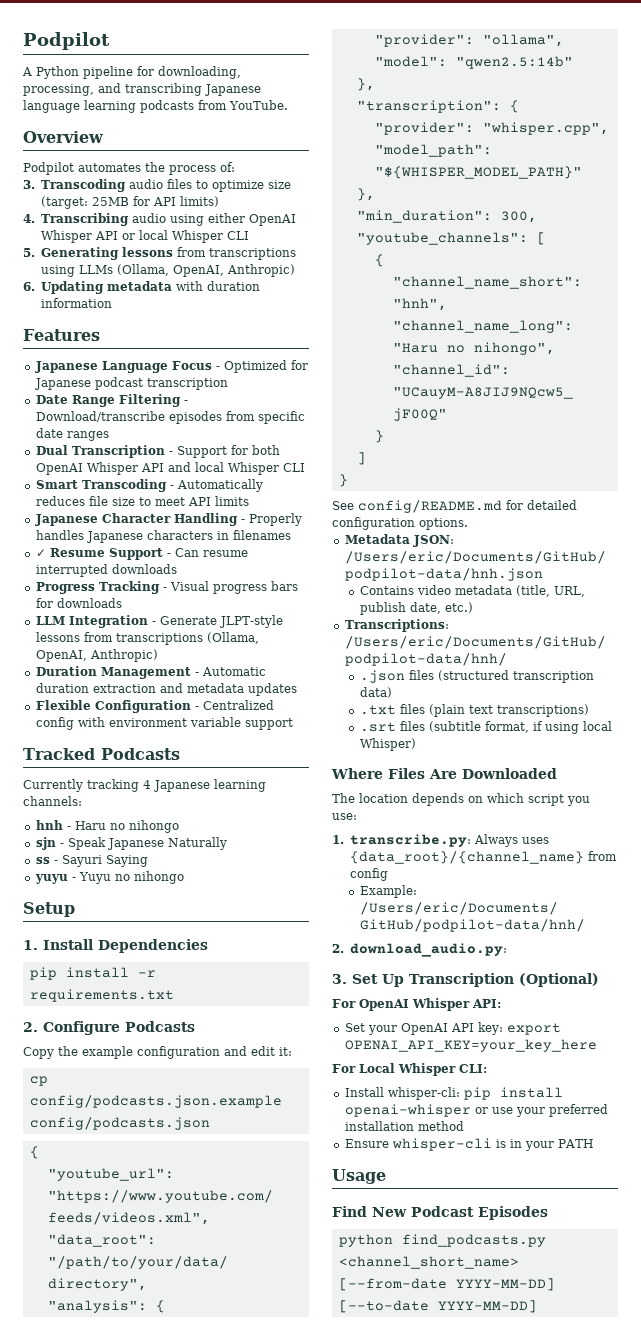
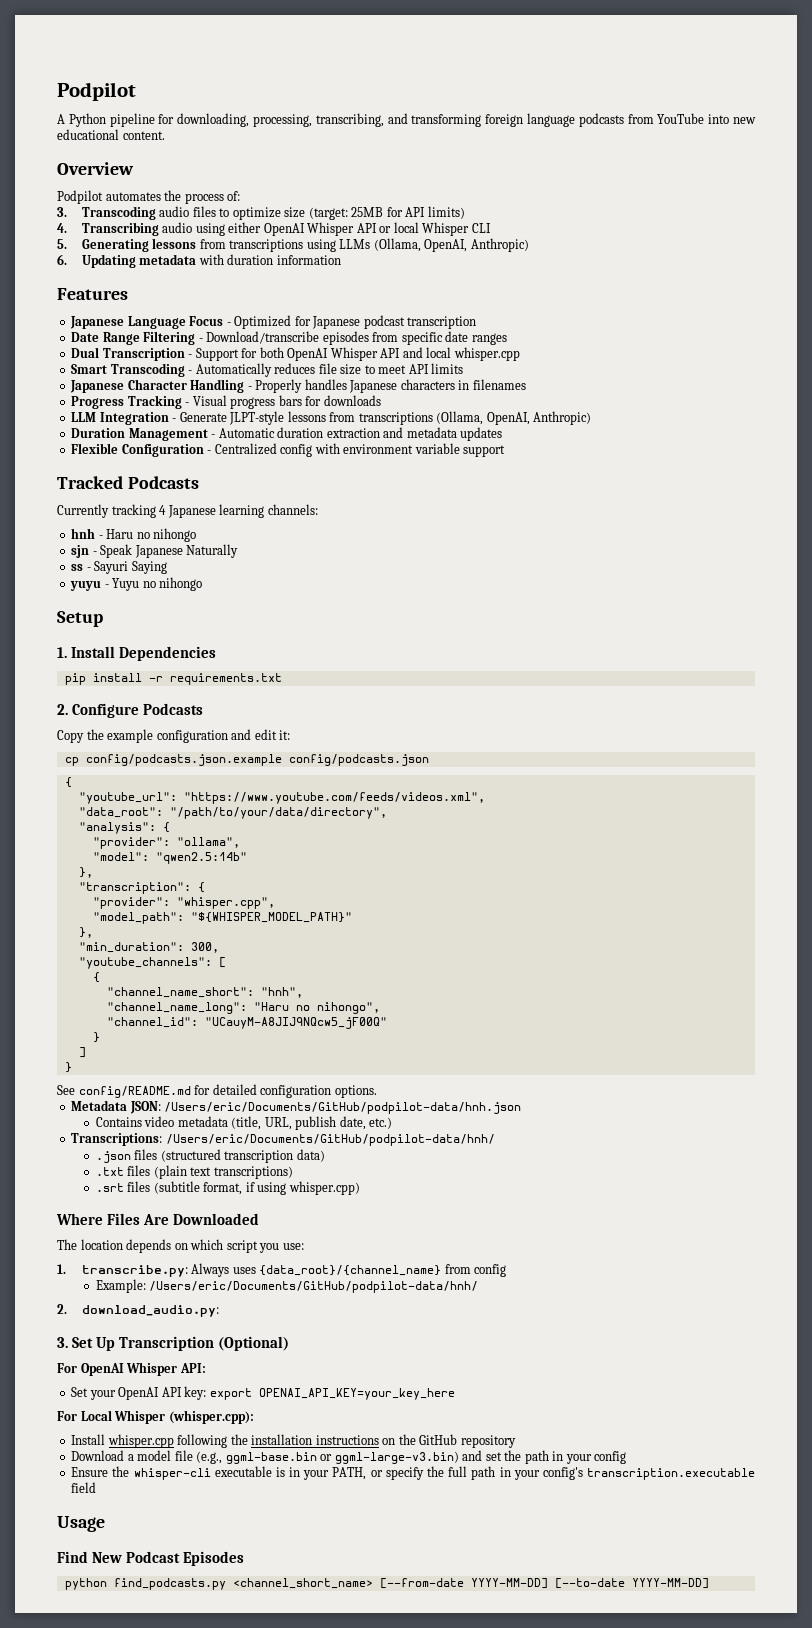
- A Python pipeline for downloading, processing, and transcribing Japanese language learning podcasts from YouTube.
+ A Python pipeline for downloading, processing, transcribing, and transforming foreign language podcasts from YouTube into new educational content.
- Dual Transcription - Support for both OpenAI Whisper API and local Whisper CLI
+ Dual Transcription - Support for both OpenAI Whisper API and local whisper.cpp
- ✓ Resume Support - Can resume interrupted downloads
- .srt files (subtitle format, if using local Whisper)
+ .srt files (subtitle format, if using whisper.cpp)
- For Local Whisper CLI:
- Install whisper-cli: pip install openai-whisper or use your preferred installation method
- Ensure whisper-cli is in your PATH
+ For Local Whisper (whisper.cpp):
+ Install whisper.cpp following the installation instructions on the GitHub repository
+ Download a model file (e.g., ggml-base.bin or ggml-large-v3.bin) and set the path in your config
+ Ensure the whisper-cli executable is in your PATH, or specify the full path in your config's transcription.executable field

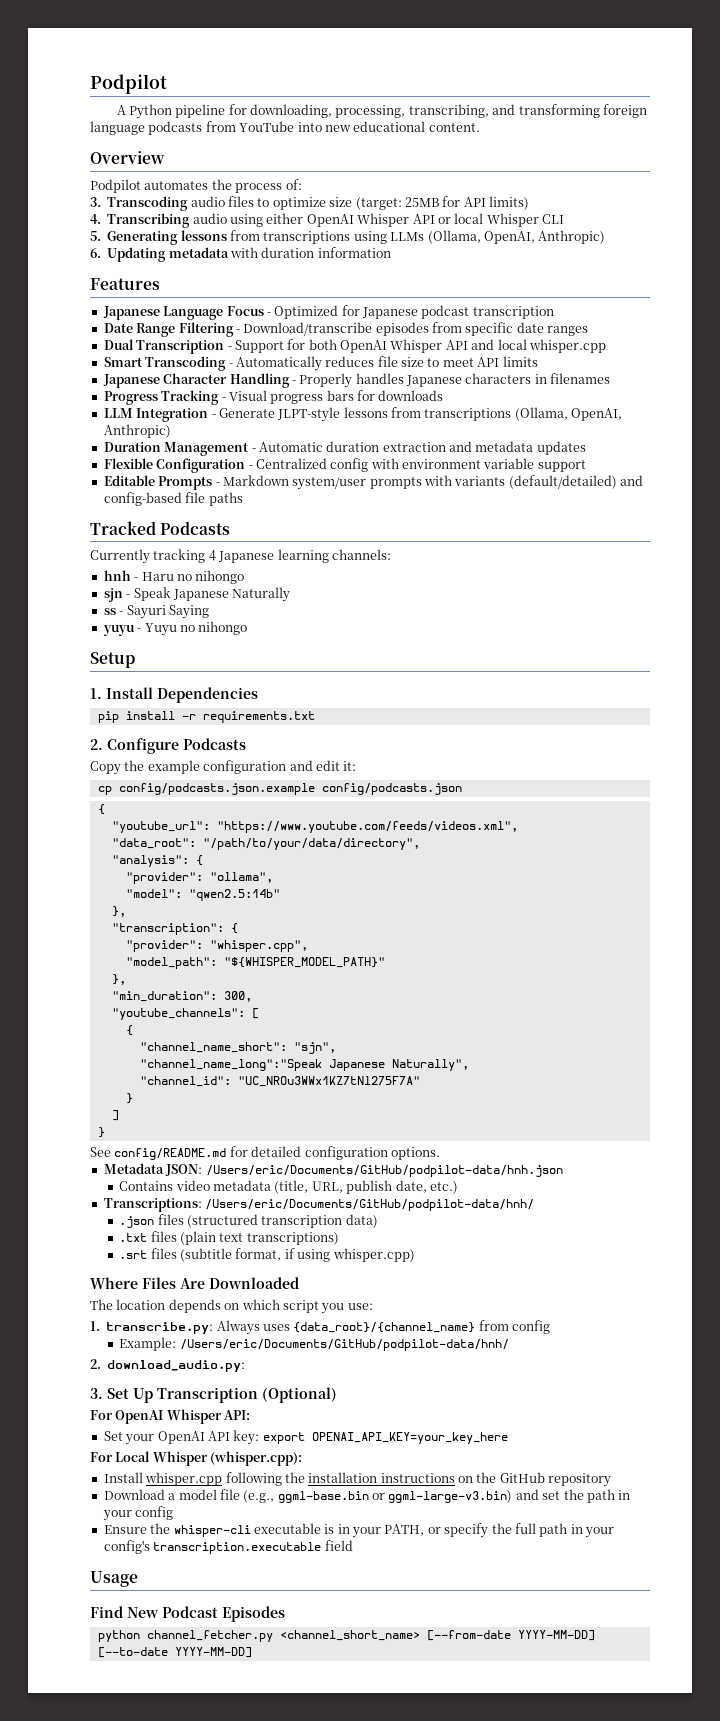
+ Editable Prompts - Markdown system/user prompts with variants (default/detailed) and config-based file paths
- "channel_name_short": "hnh",
- "channel_name_long": "Haru no nihongo",
+ "channel_name_short": "sjn",
+ "channel_name_long":"Speak Japanese Naturally",
- "channel_id": "UCauyM-A8JIJ9NQcw5_jF00Q"
+ "channel_id": "UC_NROu3WWx1KZ7tNl275F7A"
- python find_podcasts.py <channel_short_name> [--from-date YYYY-MM-DD] [--to-date YYYY-MM-DD]
+ python channel_fetcher.py <channel_short_name> [--from-date YYYY-MM-DD] [--to-date YYYY-MM-DD]

